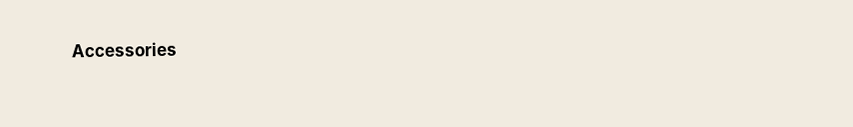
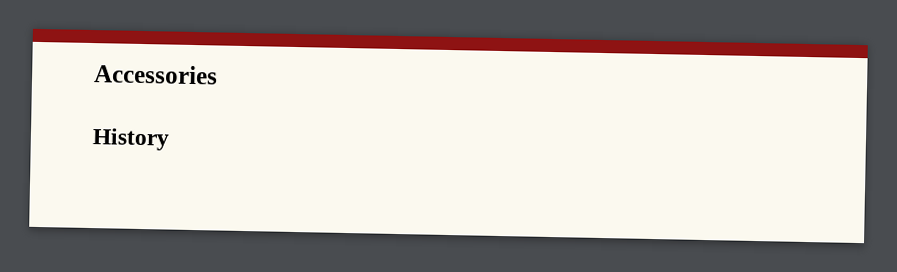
+ History

